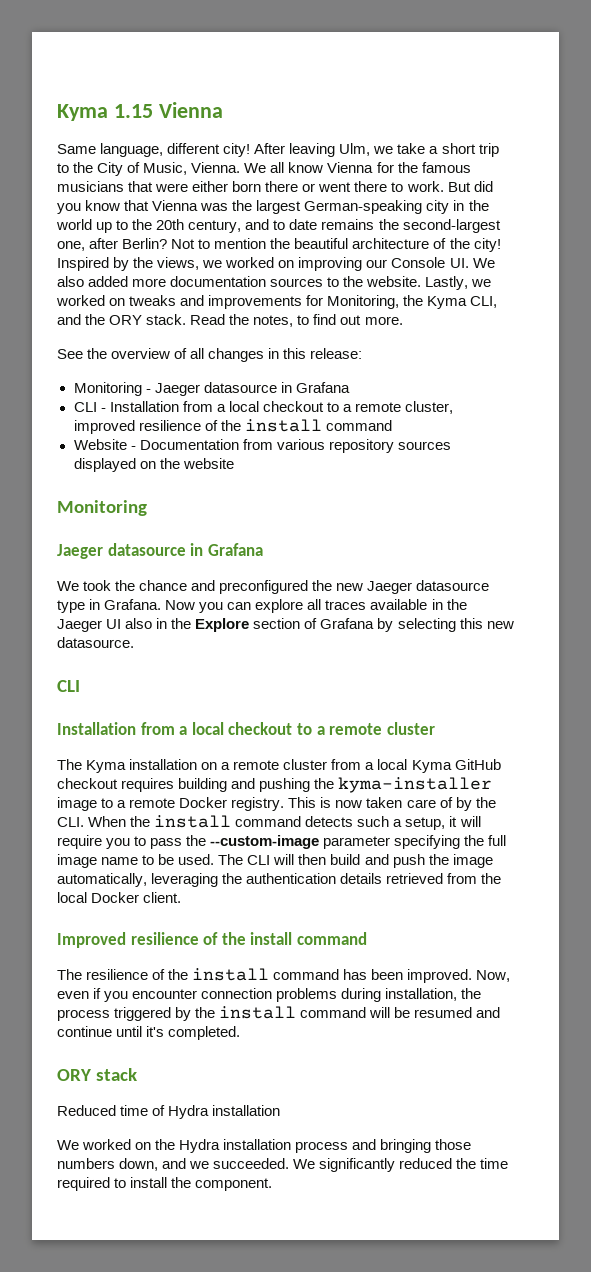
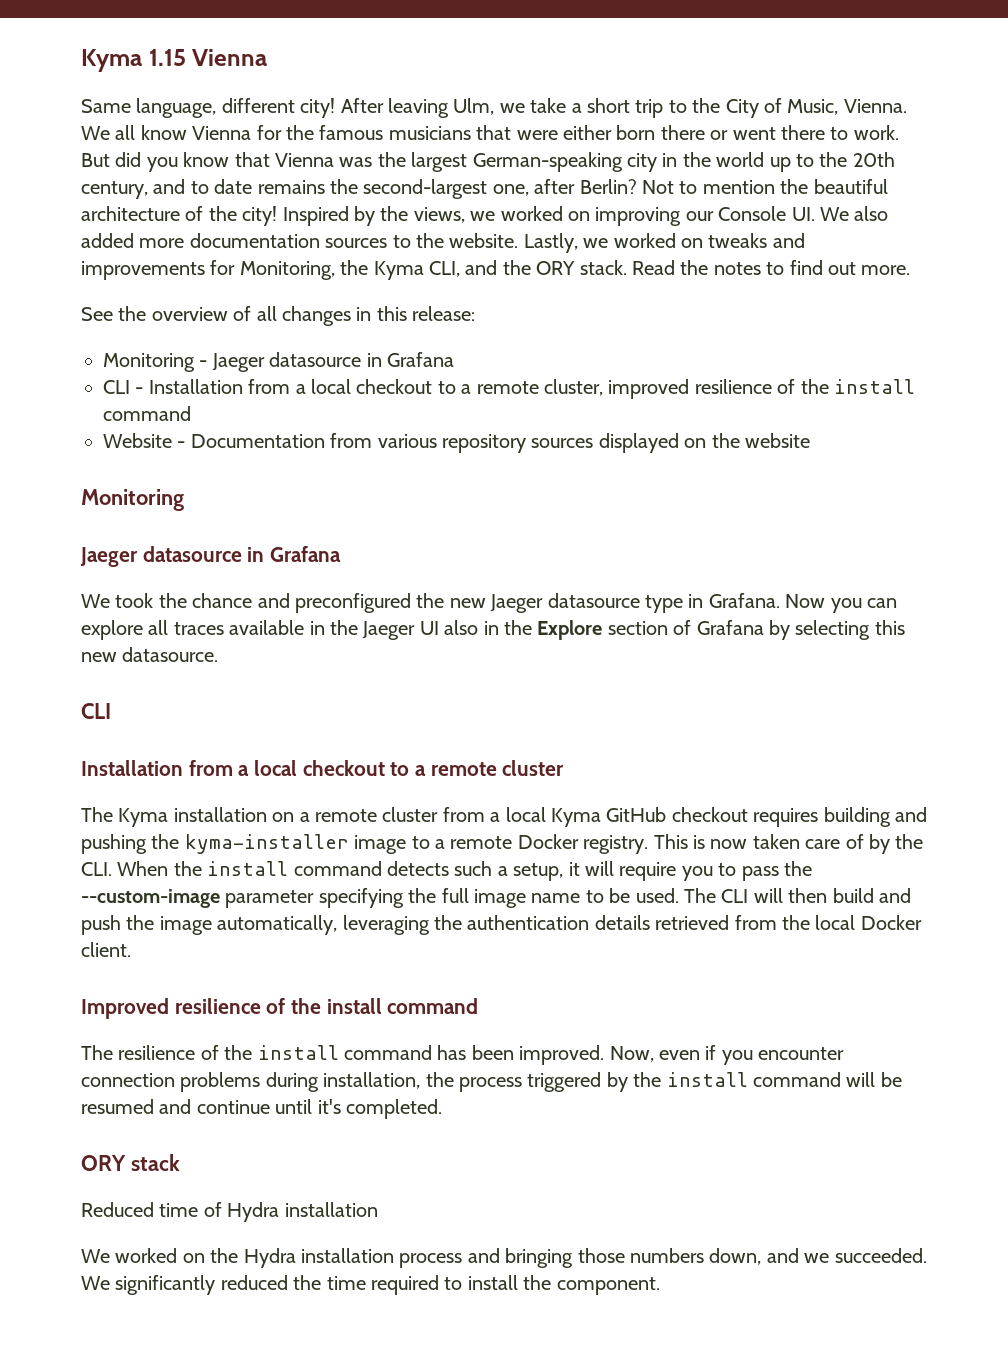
- Read the notes, to find out more.
+ Read the notes to find out more.

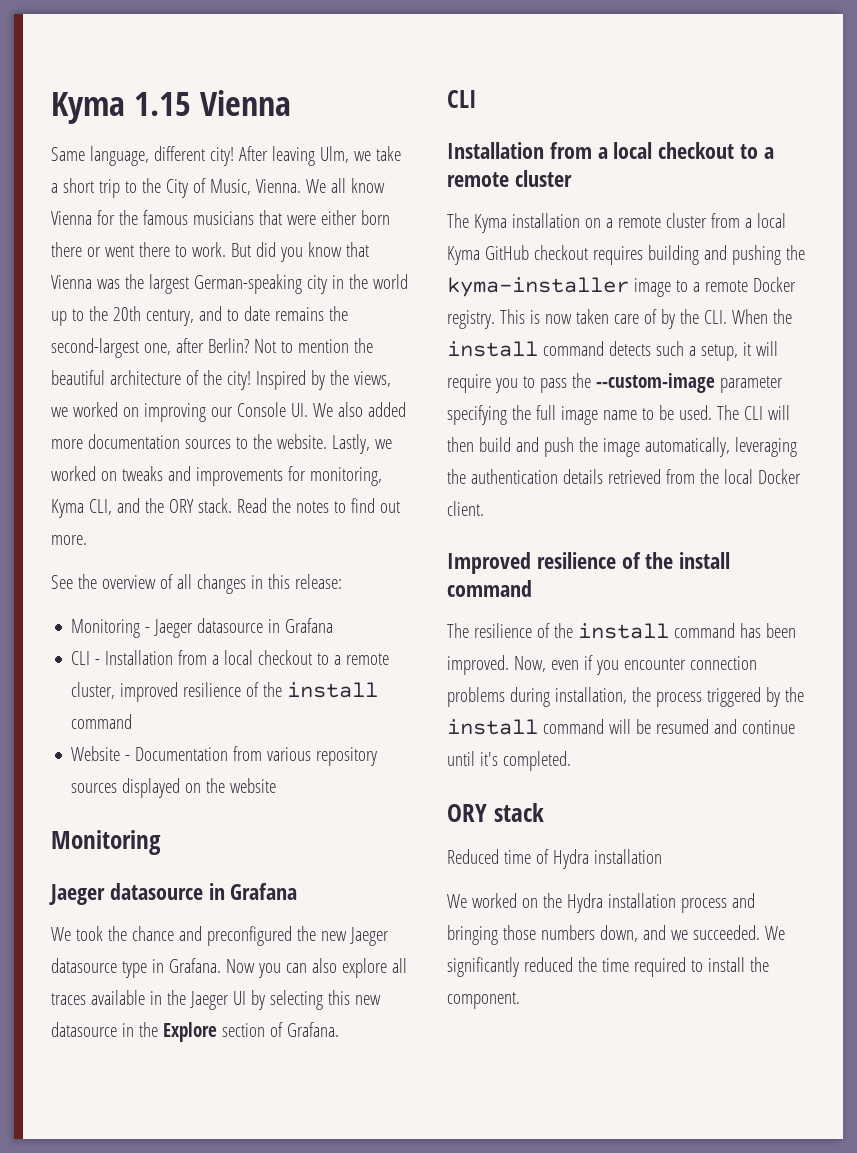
- Lastly, we worked on tweaks and improvements for Monitoring, the Kyma CLI, and the ORY stack.
+ Lastly, we worked on tweaks and improvements for monitoring, Kyma CLI, and the ORY stack.
- Now you can explore all traces available in the Jaeger UI also in the Explore section of Grafana by selecting this new datasource.
+ Now you can also explore all traces available in the Jaeger UI by selecting this new datasource in the Explore section of Grafana.

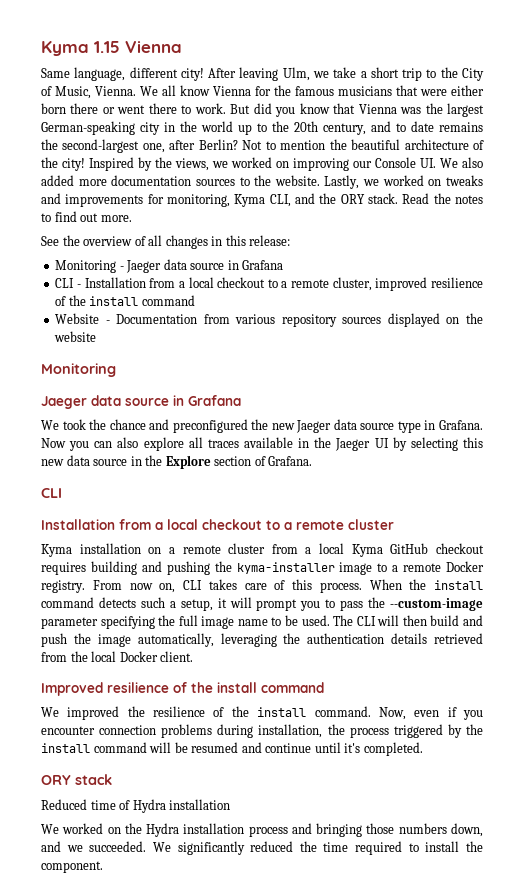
- Monitoring - Jaeger datasource in Grafana
+ Monitoring - Jaeger data source in Grafana
  Website - Documentation from various repository sources displayed on the website
  Monitoring
- Jaeger datasource in Grafana
+ Jaeger data source in Grafana
- We took the chance and preconfigured the new Jaeger datasource type in Grafana.
+ We took the chance and preconfigured the new Jaeger data source type in Grafana.
- Now you can also explore all traces available in the Jaeger UI by selecting this new datasource in the Explore section of Grafana.
+ Now you can also explore all traces available in the Jaeger UI by selecting this new data source in the Explore section of Grafana.
- The Kyma installation on a remote cluster from a local Kyma GitHub checkout requires building and pushing the kyma-installer image to a remote Docker registry.
+ Kyma installation on a remote cluster from a local Kyma GitHub checkout requires building and pushing the kyma-installer image to a remote Docker registry.
- This is now taken care of by the CLI. When the install command detects such a setup, it will require you to pass the --custom-image parameter specifying the full image name to be used.
+ From now on, CLI takes care of this process. When the install command detects such a setup, it will prompt you to pass the --custom-image parameter specifying the full image name to be used.
- The resilience of the install command has been improved.
+ We improved the resilience of the install command.

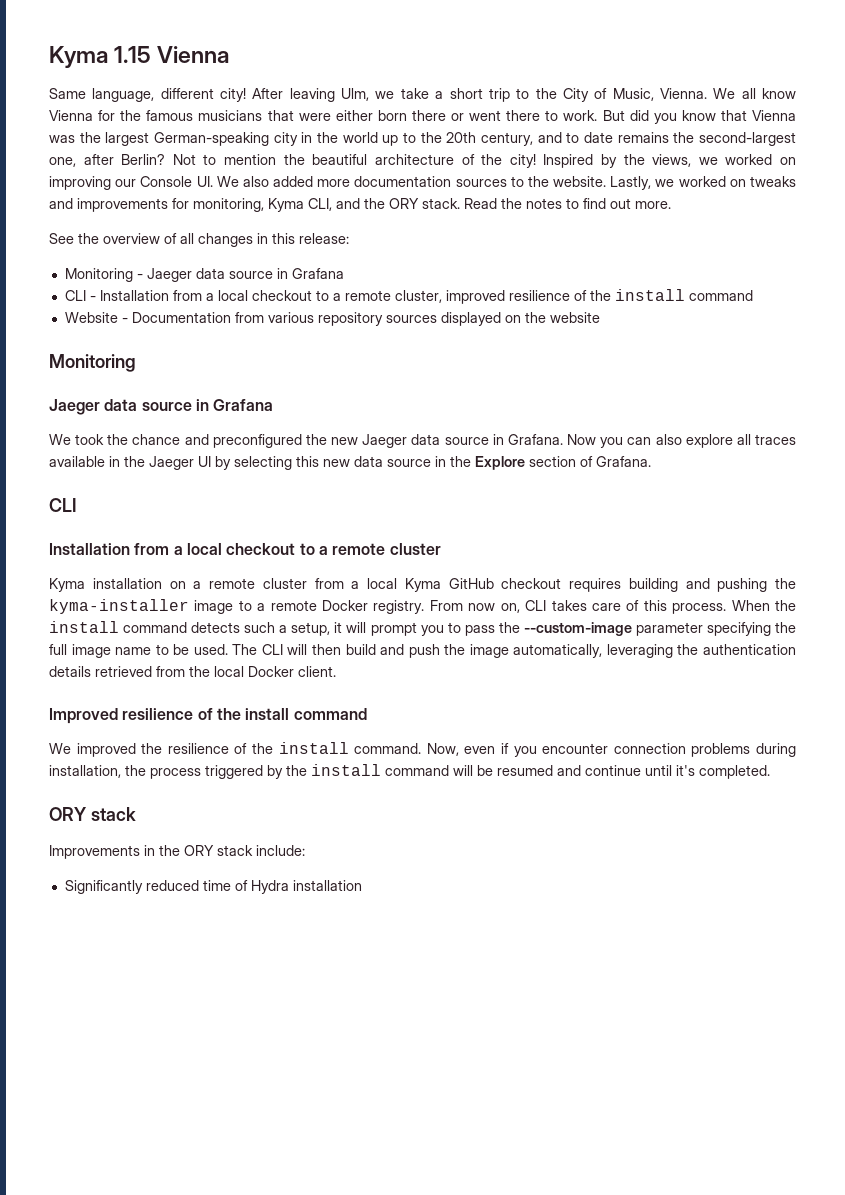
- We took the chance and preconfigured the new Jaeger data source type in Grafana.
+ We took the chance and preconfigured the new Jaeger data source in Grafana.
- Reduced time of Hydra installation
- We worked on the Hydra installation process and bringing those numbers down, and we succeeded. We significantly reduced the time required to install the component.
+ Improvements in the ORY stack include:
+ Significantly reduced time of Hydra installation

